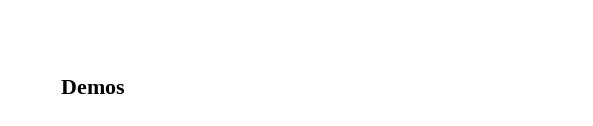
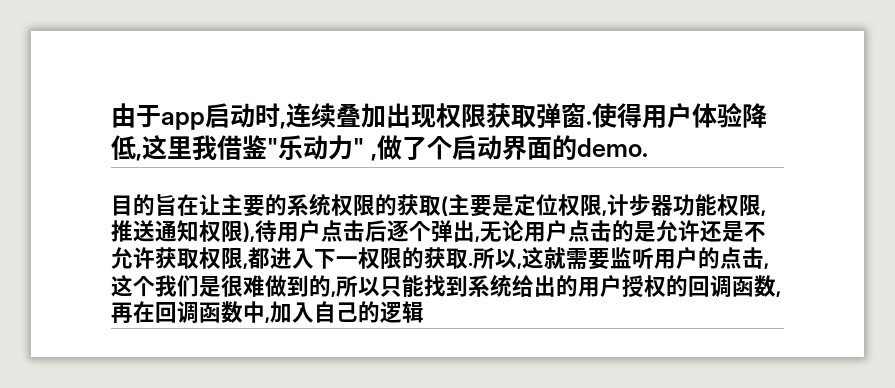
- Demos
+ 由于app启动时,连续叠加出现权限获取弹窗.使得用户体验降低,这里我借鉴"乐动力" ,做了个启动界面的demo.
+ 目的旨在让主要的系统权限的获取(主要是定位权限,计步器功能权限,推送通知权限),待用户点击后逐个弹出,无论用户点击的是允许还是不允许获取权限,都进入下一权限的获取.所以,这就需要监听用户的点击,这个我们是很难做到的,所以只能找到系统给出的用户授权的回调函数,再在回调函数中,加入自己的逻辑

